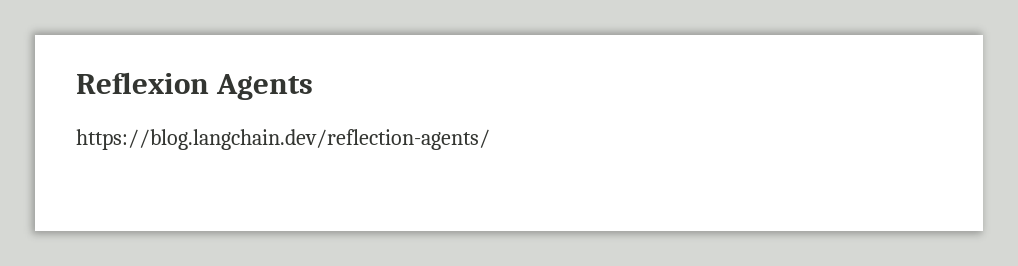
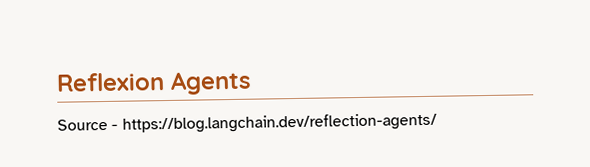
- https://blog.langchain.dev/reflection-agents/
+ Source - https://blog.langchain.dev/reflection-agents/

